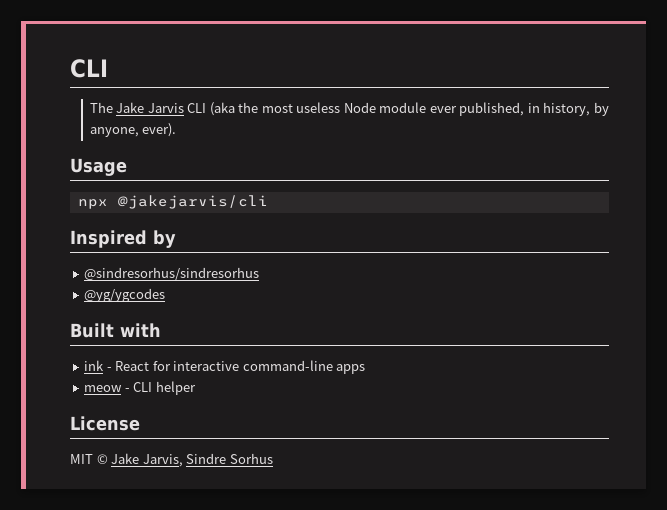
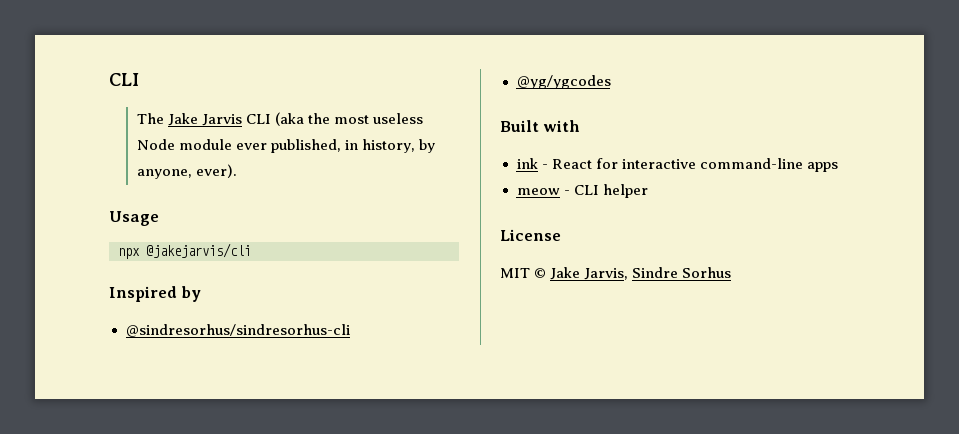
- @sindresorhus/sindresorhus
+ @sindresorhus/sindresorhus-cli

